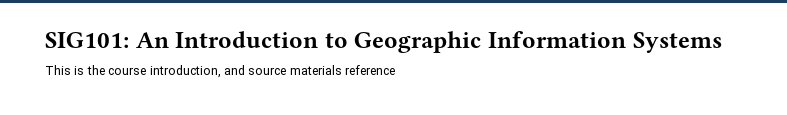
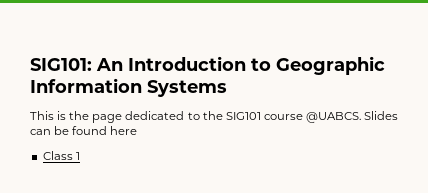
- This is the course introduction, and source materials reference
+ This is the page dedicated to the SIG101 course @UABCS. Slides can be found here
+ Class 1

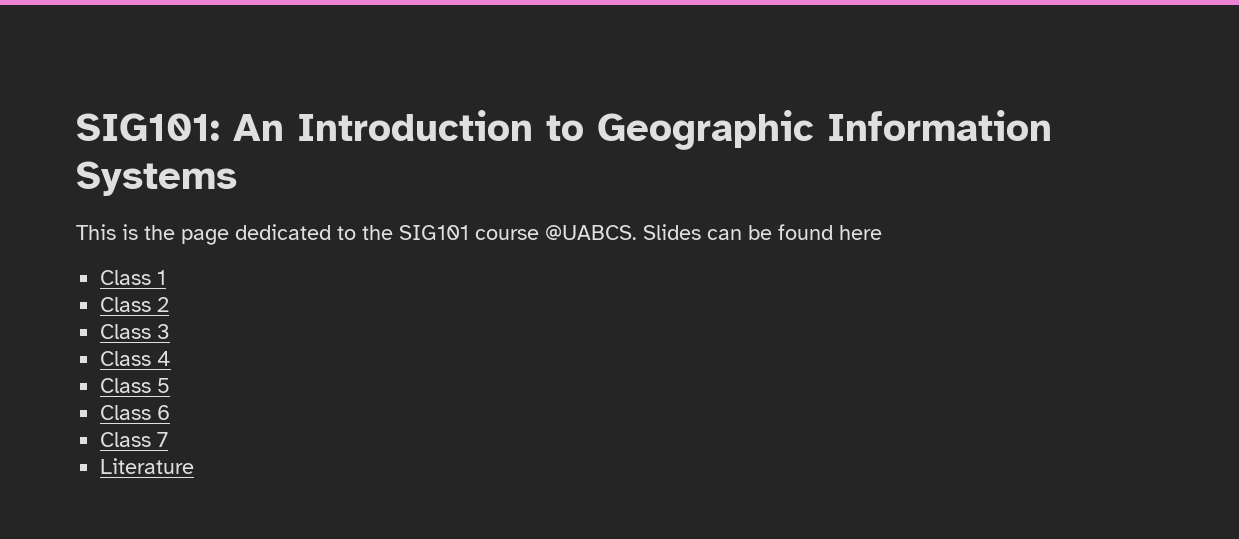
+ Class 2
+ Class 3
+ Class 4
+ Class 5
+ Class 6
+ Class 7
+ Literature

